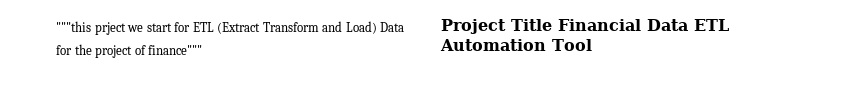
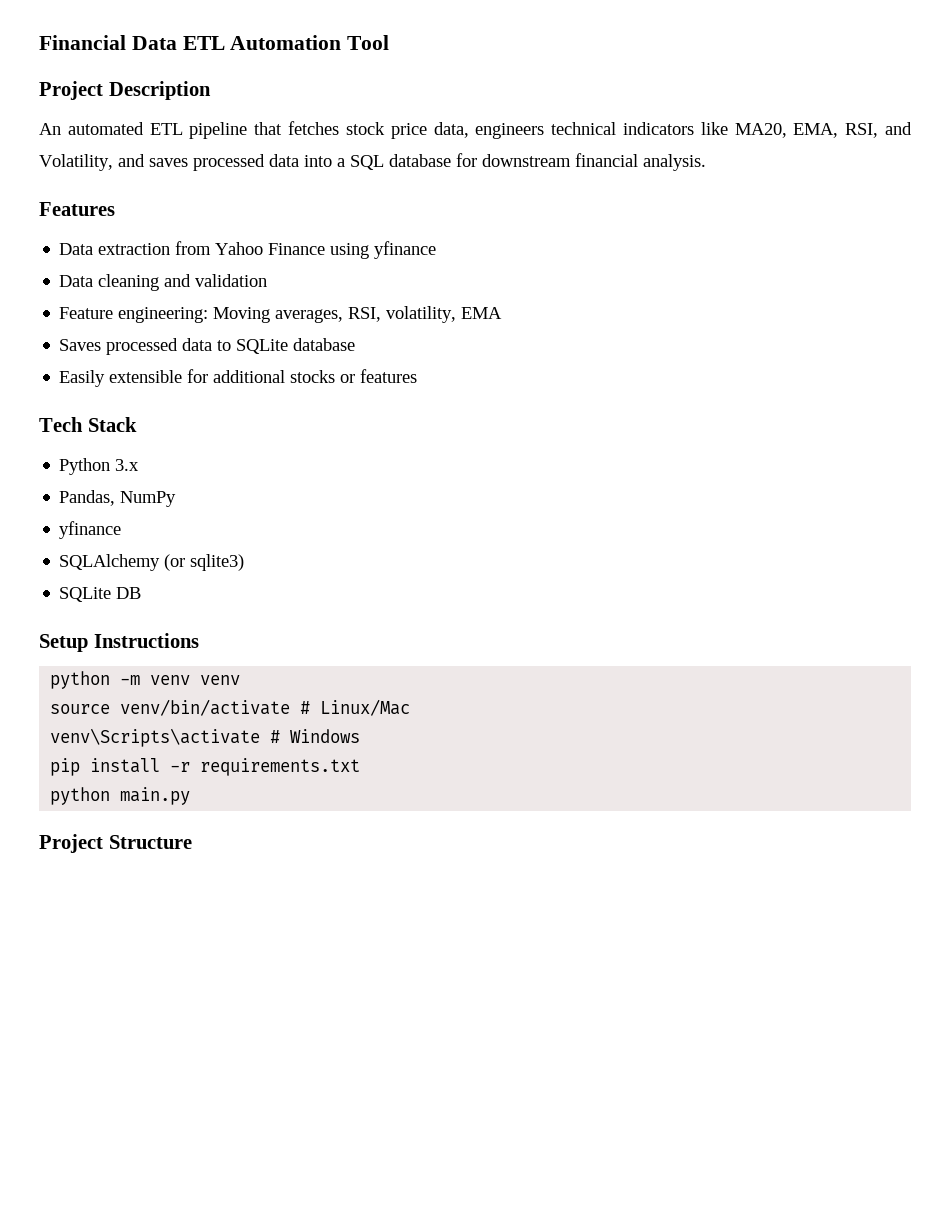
- """this prject we start for ETL (Extract Transform and Load) Data for the project of finance"""
- Project Title Financial Data ETL Automation Tool
+ Financial Data ETL Automation Tool
+ Project Description
+ An automated ETL pipeline that fetches stock price data, engineers technical indicators like MA20, EMA, RSI, and Volatility, and saves processed data into a SQL database for downstream financial analysis.
+ Features
+ Data extraction from Yahoo Finance using yfinance
+ Data cleaning and validation
+ Feature engineering: Moving averages, RSI, volatility, EMA
+ Saves processed data to SQLite database
+ Easily extensible for additional stocks or features
+ Tech Stack
+ Python 3.x
+ Pandas, NumPy
+ yfinance
+ SQLAlchemy (or sqlite3)
+ SQLite DB
+ Setup Instructions
+ python -m venv venv
+ source venv/bin/activate # Linux/Mac
+ venv\Scripts\activate # Windows
+ pip install -r requirements.txt
+ python main.py
+ Project Structure

